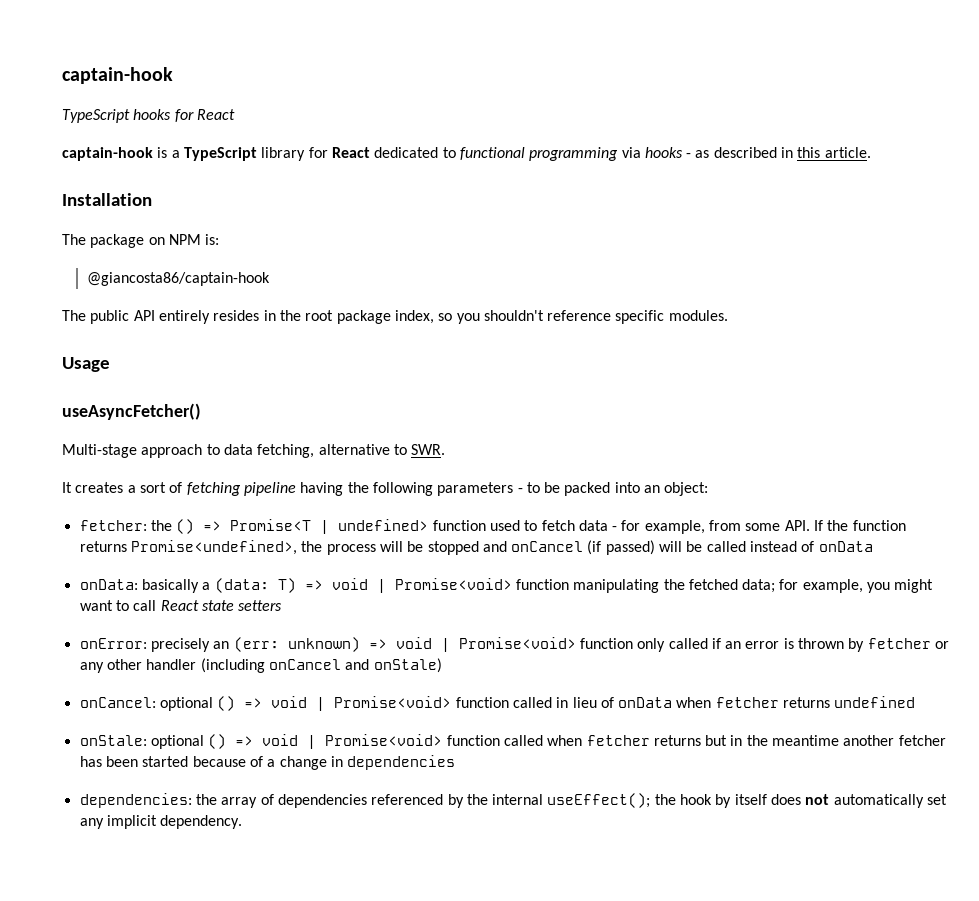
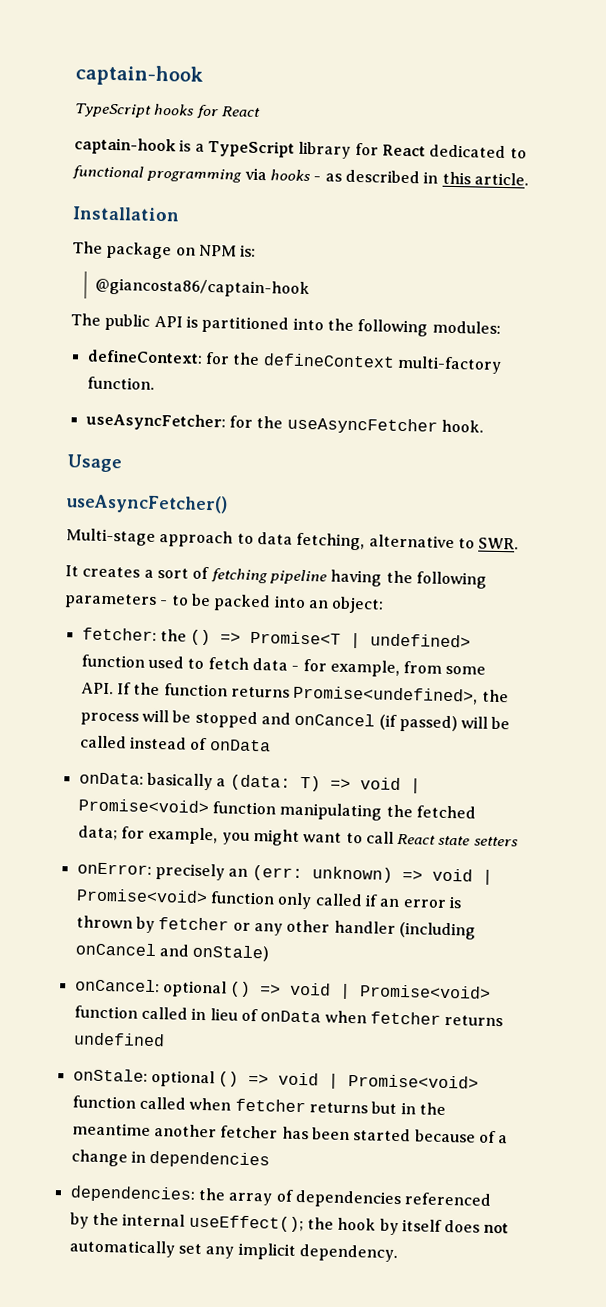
- The public API entirely resides in the root package index, so you shouldn't reference specific modules.
+ The public API is partitioned into the following modules:
+ defineContext: for the defineContext multi-factory function.
+ useAsyncFetcher: for the useAsyncFetcher hook.

